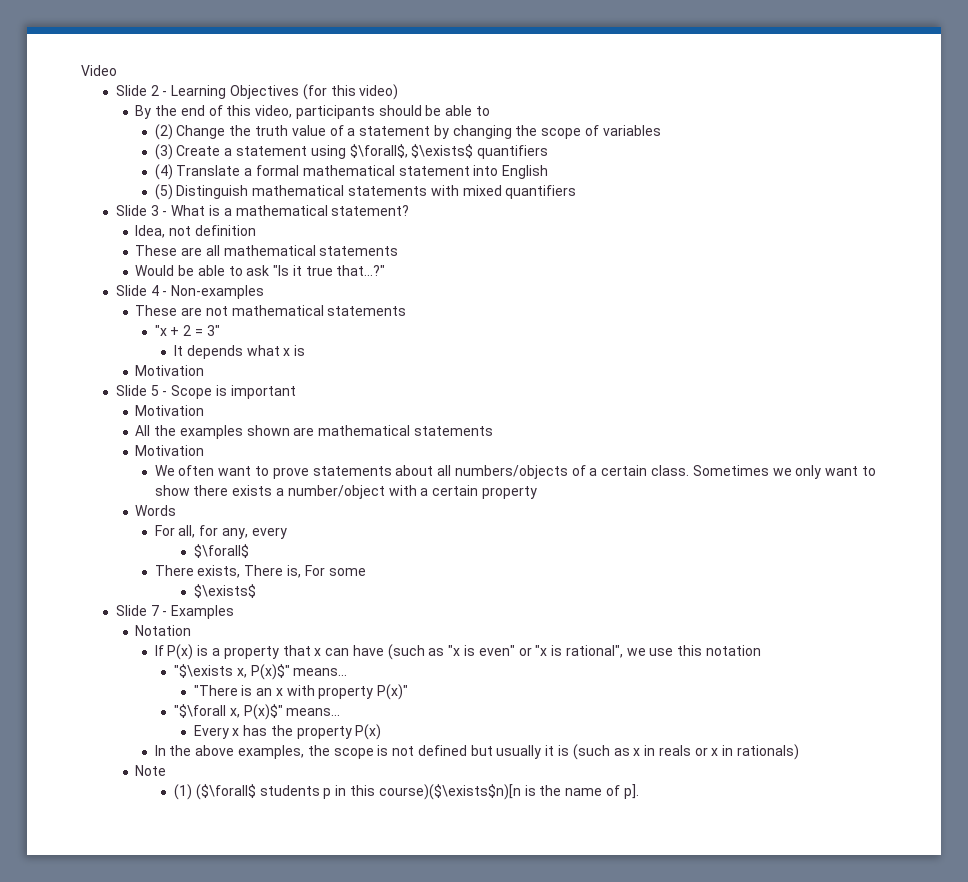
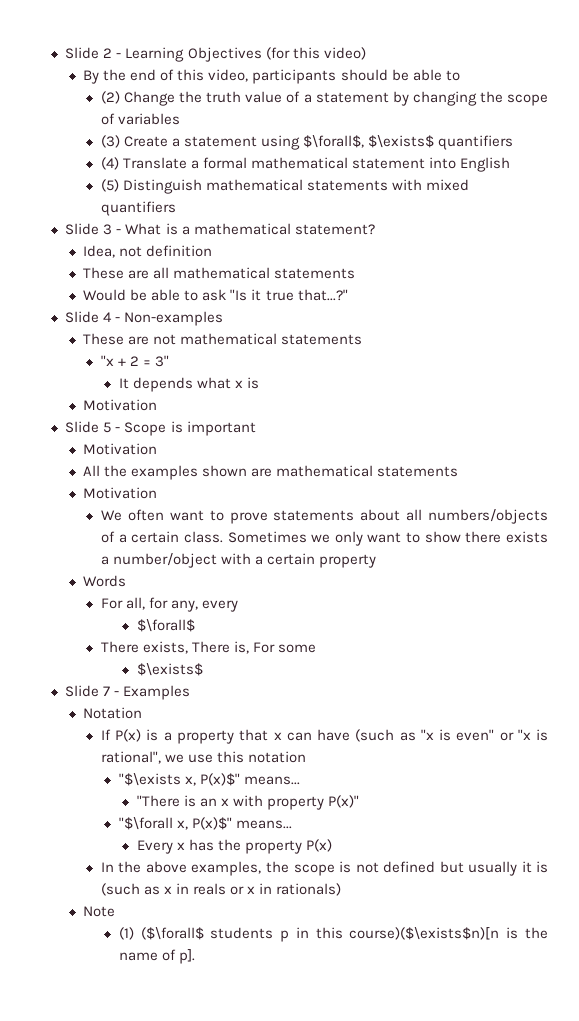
- Video

